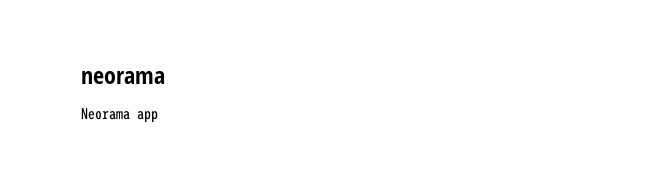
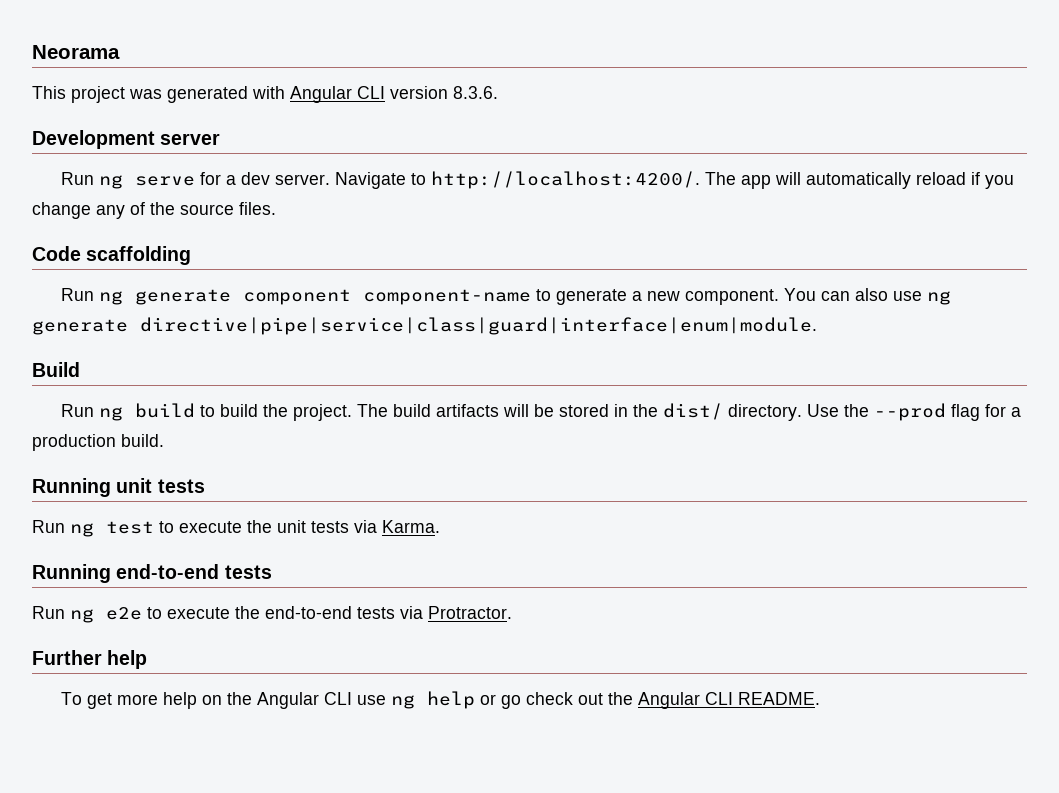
- neorama
- Neorama app
+ Neorama
+ This project was generated with Angular CLI version 8.3.6.
+ Development server
+ Run ng serve for a dev server. Navigate to http://localhost:4200/. The app will automatically reload if you change any of the source files.
+ Code scaffolding
+ Run ng generate component component-name to generate a new component. You can also use ng generate directive|pipe|service|class|guard|interface|enum|module.
+ Build
+ Run ng build to build the project. The build artifacts will be stored in the dist/ directory. Use the --prod flag for a production build.
+ Running unit tests
+ Run ng test to execute the unit tests via Karma.
+ Running end-to-end tests
+ Run ng e2e to execute the end-to-end tests via Protractor.
+ Further help
+ To get more help on the Angular CLI use ng help or go check out the Angular CLI README.

